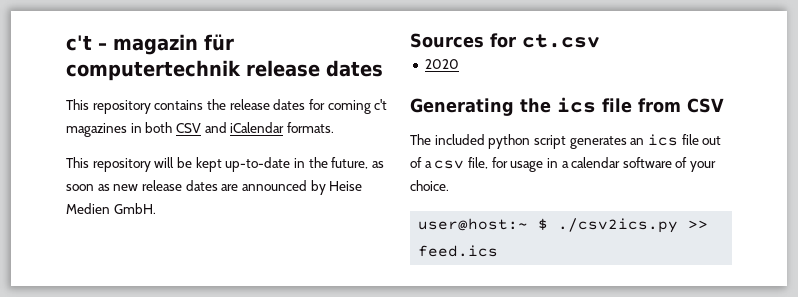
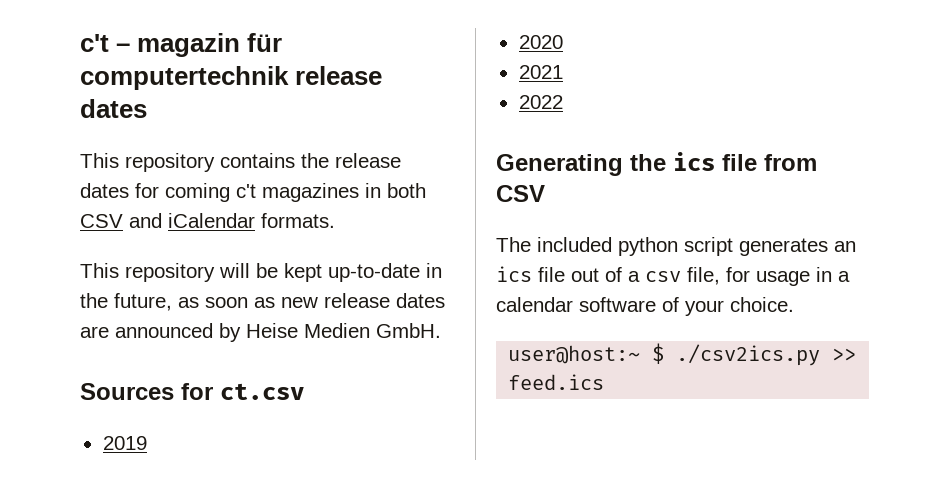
+ 2019
+ 2021
+ 2022

